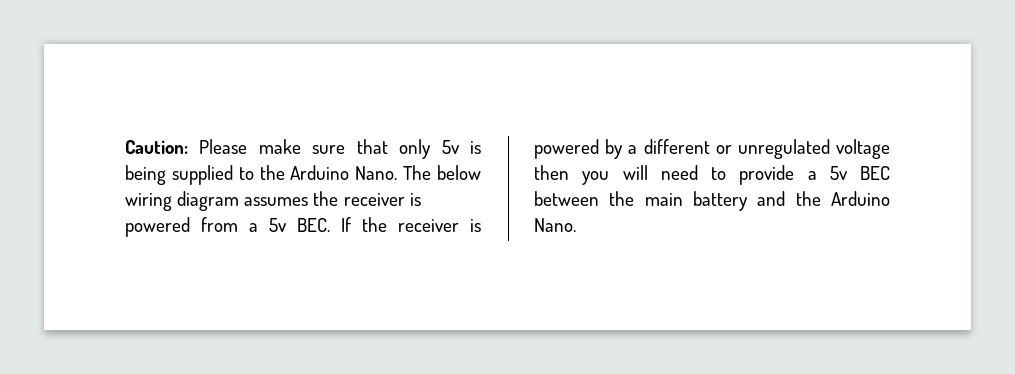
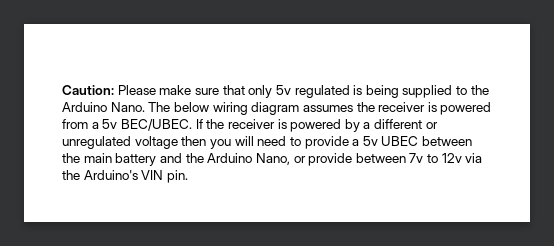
- Caution: Please make sure that only 5v is being supplied to the Arduino Nano.
+ Caution: Please make sure that only 5v regulated is being supplied to the Arduino Nano.
- The below wiring diagram assumes the receiver is powered from a 5v BEC. If the receiver is powered by a different or unregulated voltage then you will need to provide a 5v BEC between the main battery and the Arduino Nano.
+ The below wiring diagram assumes the receiver is powered from a 5v BEC/UBEC. If the receiver is powered by a different or unregulated voltage then you will need to provide a 5v UBEC between the main battery and the Arduino Nano, or provide between 7v to 12v via the Arduino's VIN pin.

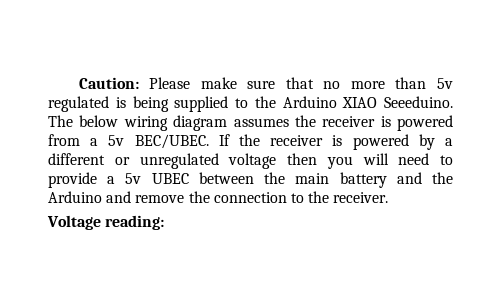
- Caution: Please make sure that only 5v regulated is being supplied to the Arduino Nano.
+ Caution: Please make sure that no more than 5v regulated is being supplied to the Arduino XIAO Seeeduino.
- If the receiver is powered by a different or unregulated voltage then you will need to provide a 5v UBEC between the main battery and the Arduino Nano, or provide between 7v to 12v via the Arduino's VIN pin.
+ If the receiver is powered by a different or unregulated voltage then you will need to provide a 5v UBEC between the main battery and the Arduino and remove the connection to the receiver.
+ Voltage reading:

